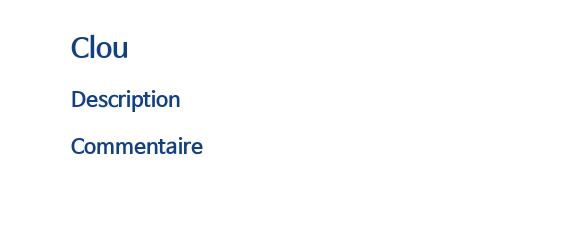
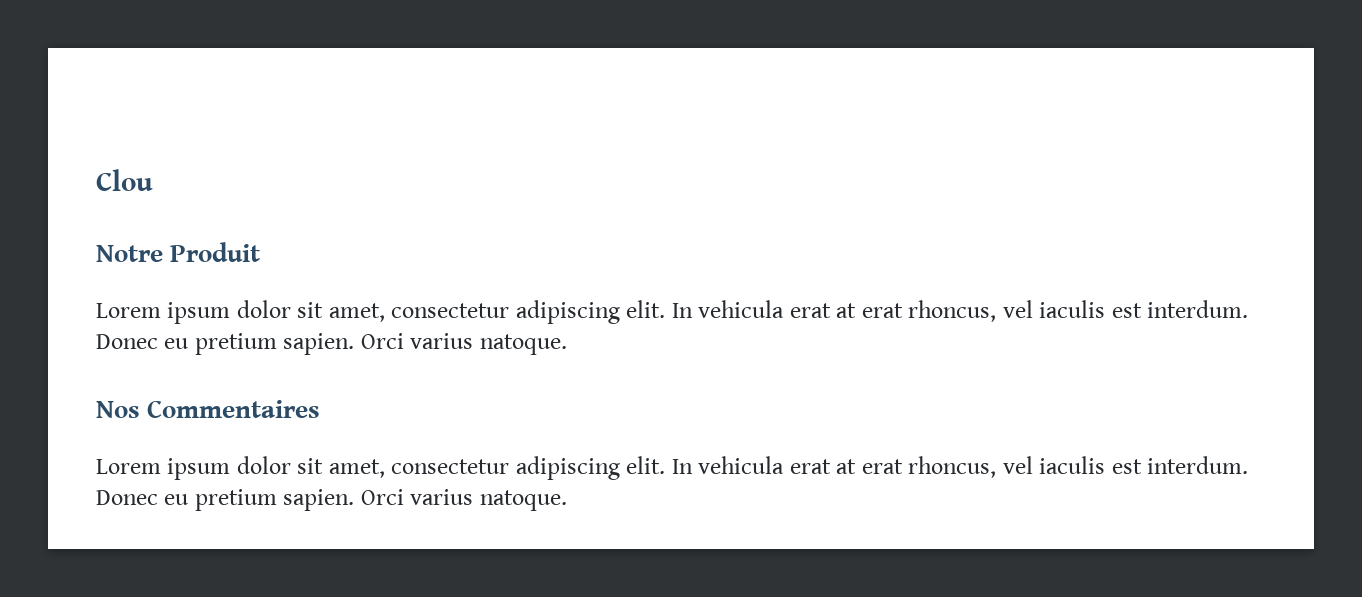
- Description
- Commentaire
+ Notre Produit
+ Lorem ipsum dolor sit amet, consectetur adipiscing elit. In vehicula erat at erat rhoncus, vel iaculis est interdum. Donec eu pretium sapien. Orci varius natoque.
+ Nos Commentaires
+ Lorem ipsum dolor sit amet, consectetur adipiscing elit. In vehicula erat at erat rhoncus, vel iaculis est interdum. Donec eu pretium sapien. Orci varius natoque.

